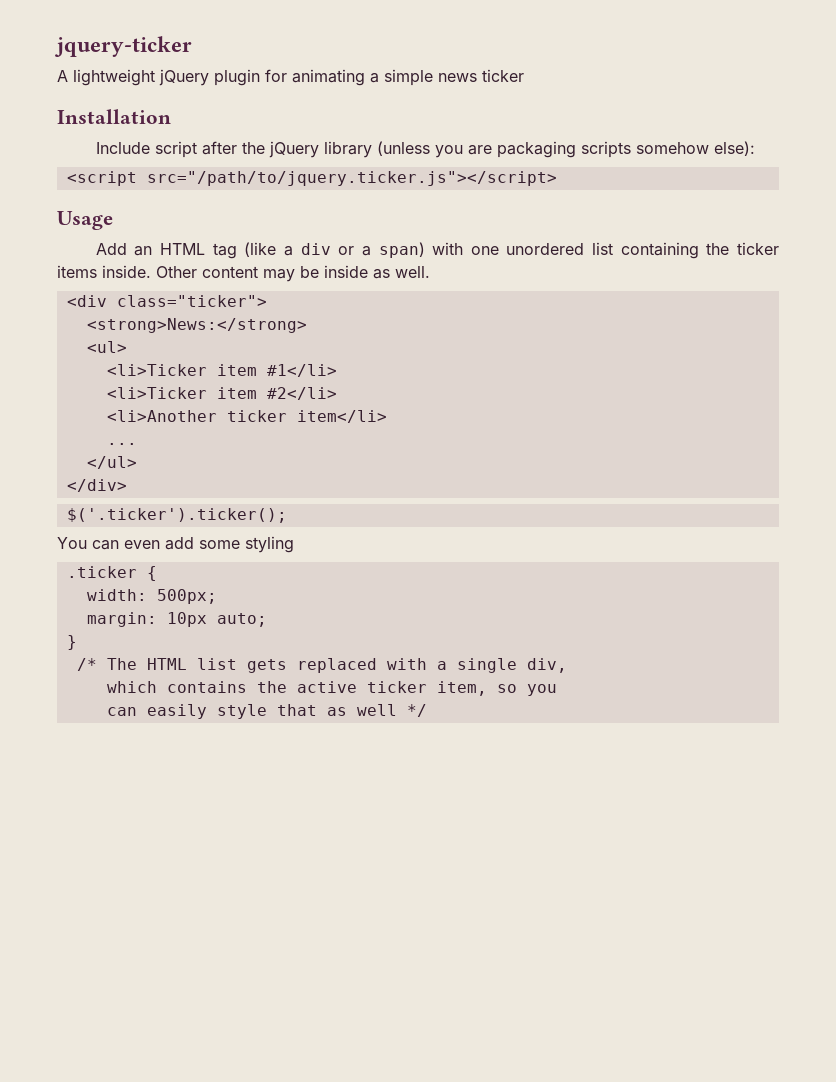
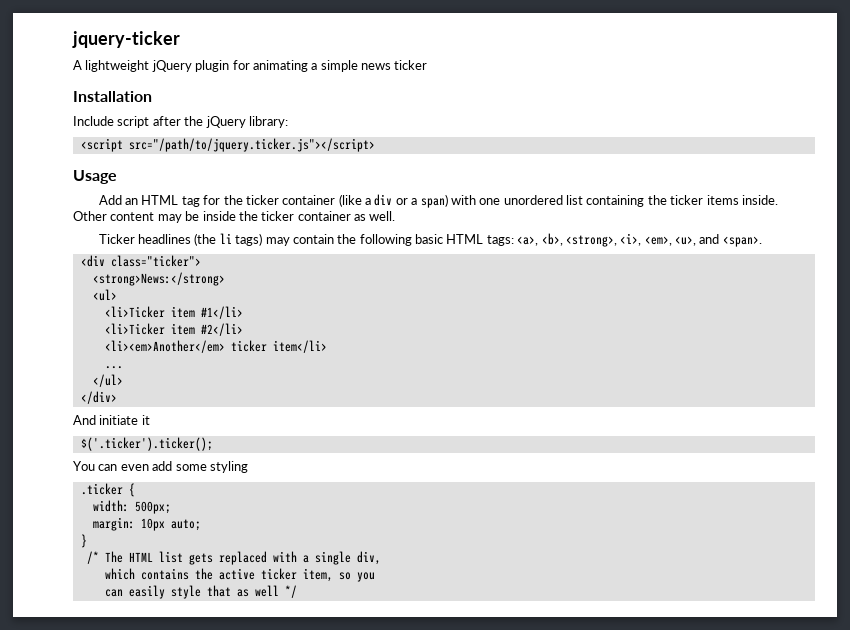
- Include script after the jQuery library (unless you are packaging scripts somehow else):
+ Include script after the jQuery library:
- Add an HTML tag (like a div or a span) with one unordered list containing the ticker items inside.
+ Add an HTML tag for the ticker container (like a div or a span) with one unordered list containing the ticker items inside.
- Other content may be inside as well.
+ Other content may be inside the ticker container as well.
+ Ticker headlines (the li tags) may contain the following basic HTML tags: <a>, <b>, <strong>, <i>, <em>, <u>, and <span>.
- <li>Another ticker item</li>
+ <li><em>Another</em> ticker item</li>
+ And initiate it

